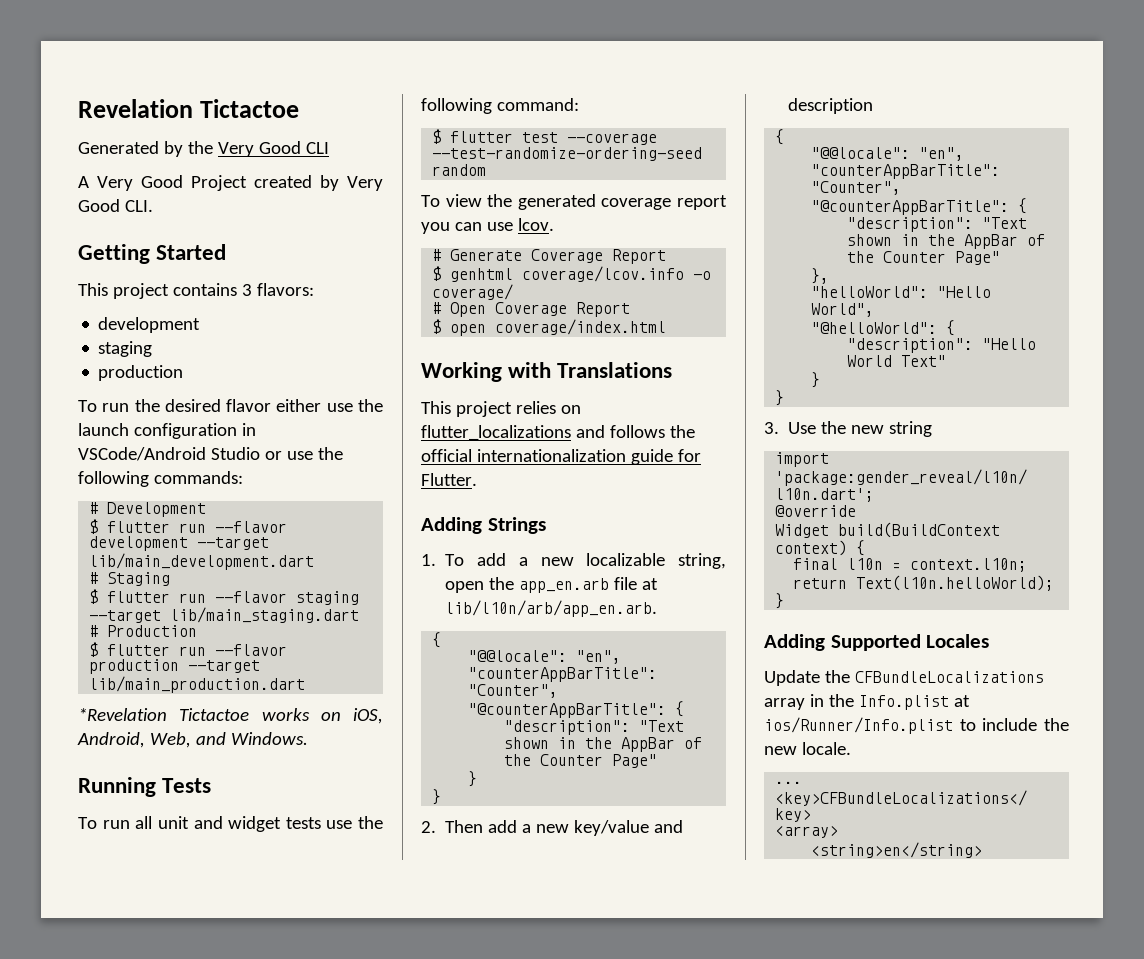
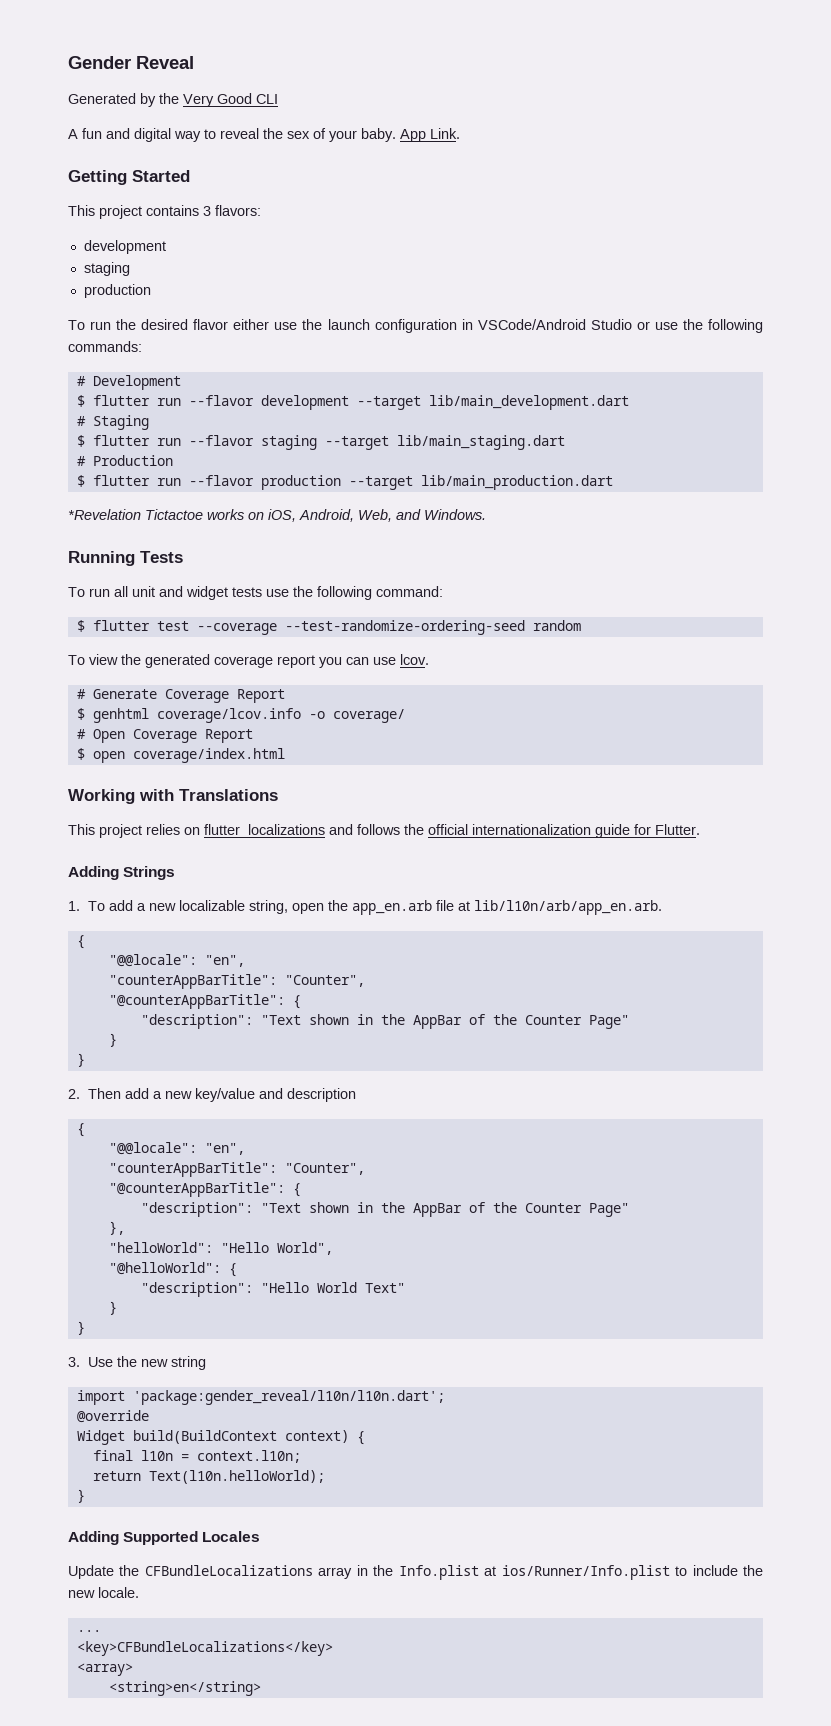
- Revelation Tictactoe
+ Gender Reveal
- A Very Good Project created by Very Good CLI.
+ A fun and digital way to reveal the sex of your baby. App Link.

